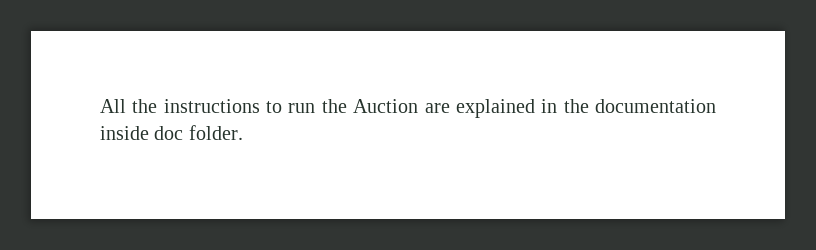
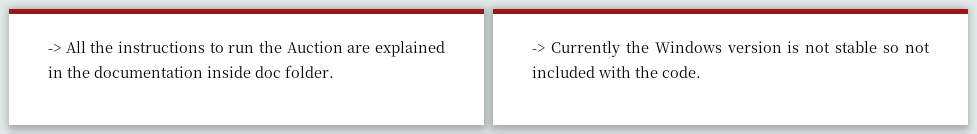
- All the instructions to run the Auction are explained in the documentation inside doc folder.
+ -> All the instructions to run the Auction are explained in the documentation inside doc folder.
+ -> Currently the Windows version is not stable so not included with the code.

